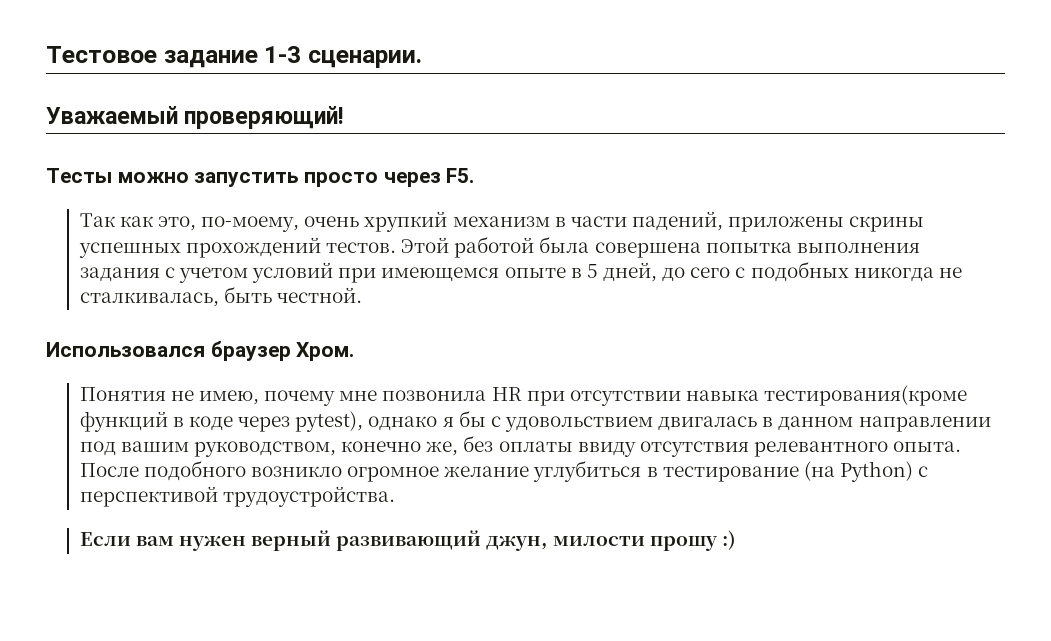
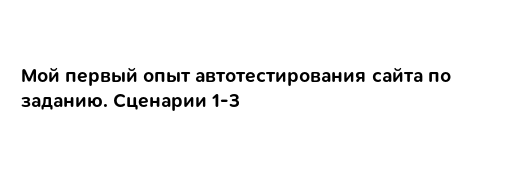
- Тестовое задание 1-3 сценарии.
- Уважаемый проверяющий!
- Тесты можно запустить просто через F5.
- Так как это, по-моему, очень хрупкий механизм в части падений, приложены скрины успешных прохождений тестов. Этой работой была совершена попытка выполнения задания с учетом условий при имеющемся опыте в 5 дней, до сего с подобных никогда не сталкивалась, быть честной.
- Использовался браузер Хром.
- Понятия не имею, почему мне позвонила HR при отсутствии навыка тестирования(кроме функций в коде через pytest), однако я бы с удовольствием двигалась в данном направлении под вашим руководством, конечно же, без оплаты ввиду отсутствия релевантного опыта. После подобного возникло огромное желание углубиться в тестирование (на Python) с перспективой трудоустройства.
- Если вам нужен верный развивающий джун, милости прошу :)
+ Мой первый опыт автотестирования сайта по заданию. Сценарии 1-3

